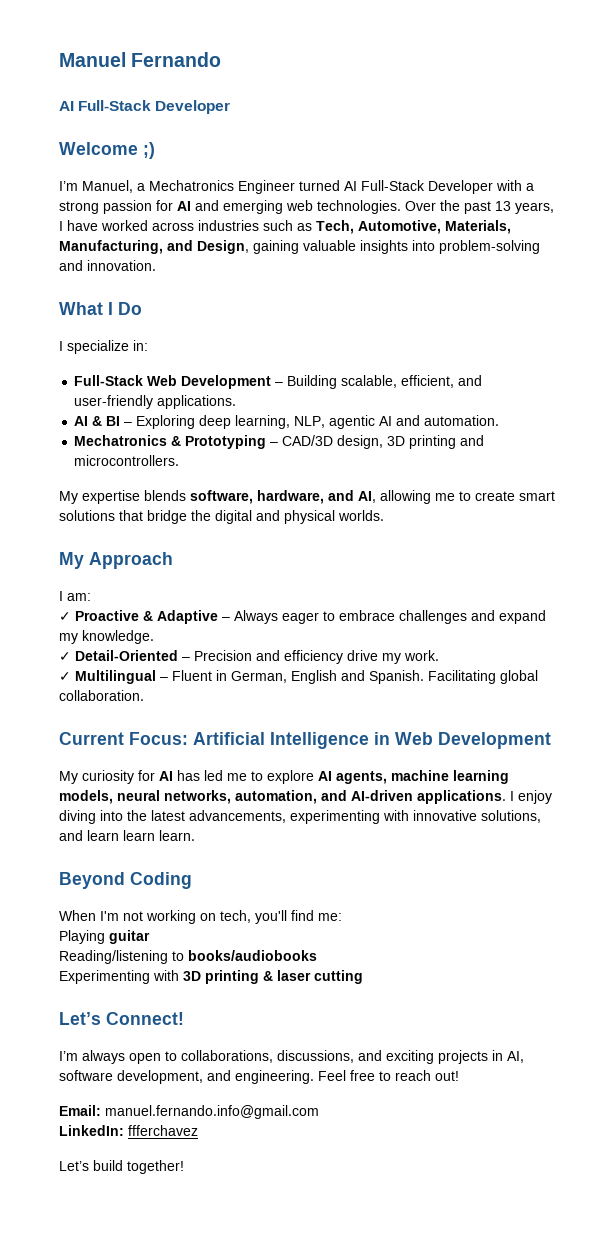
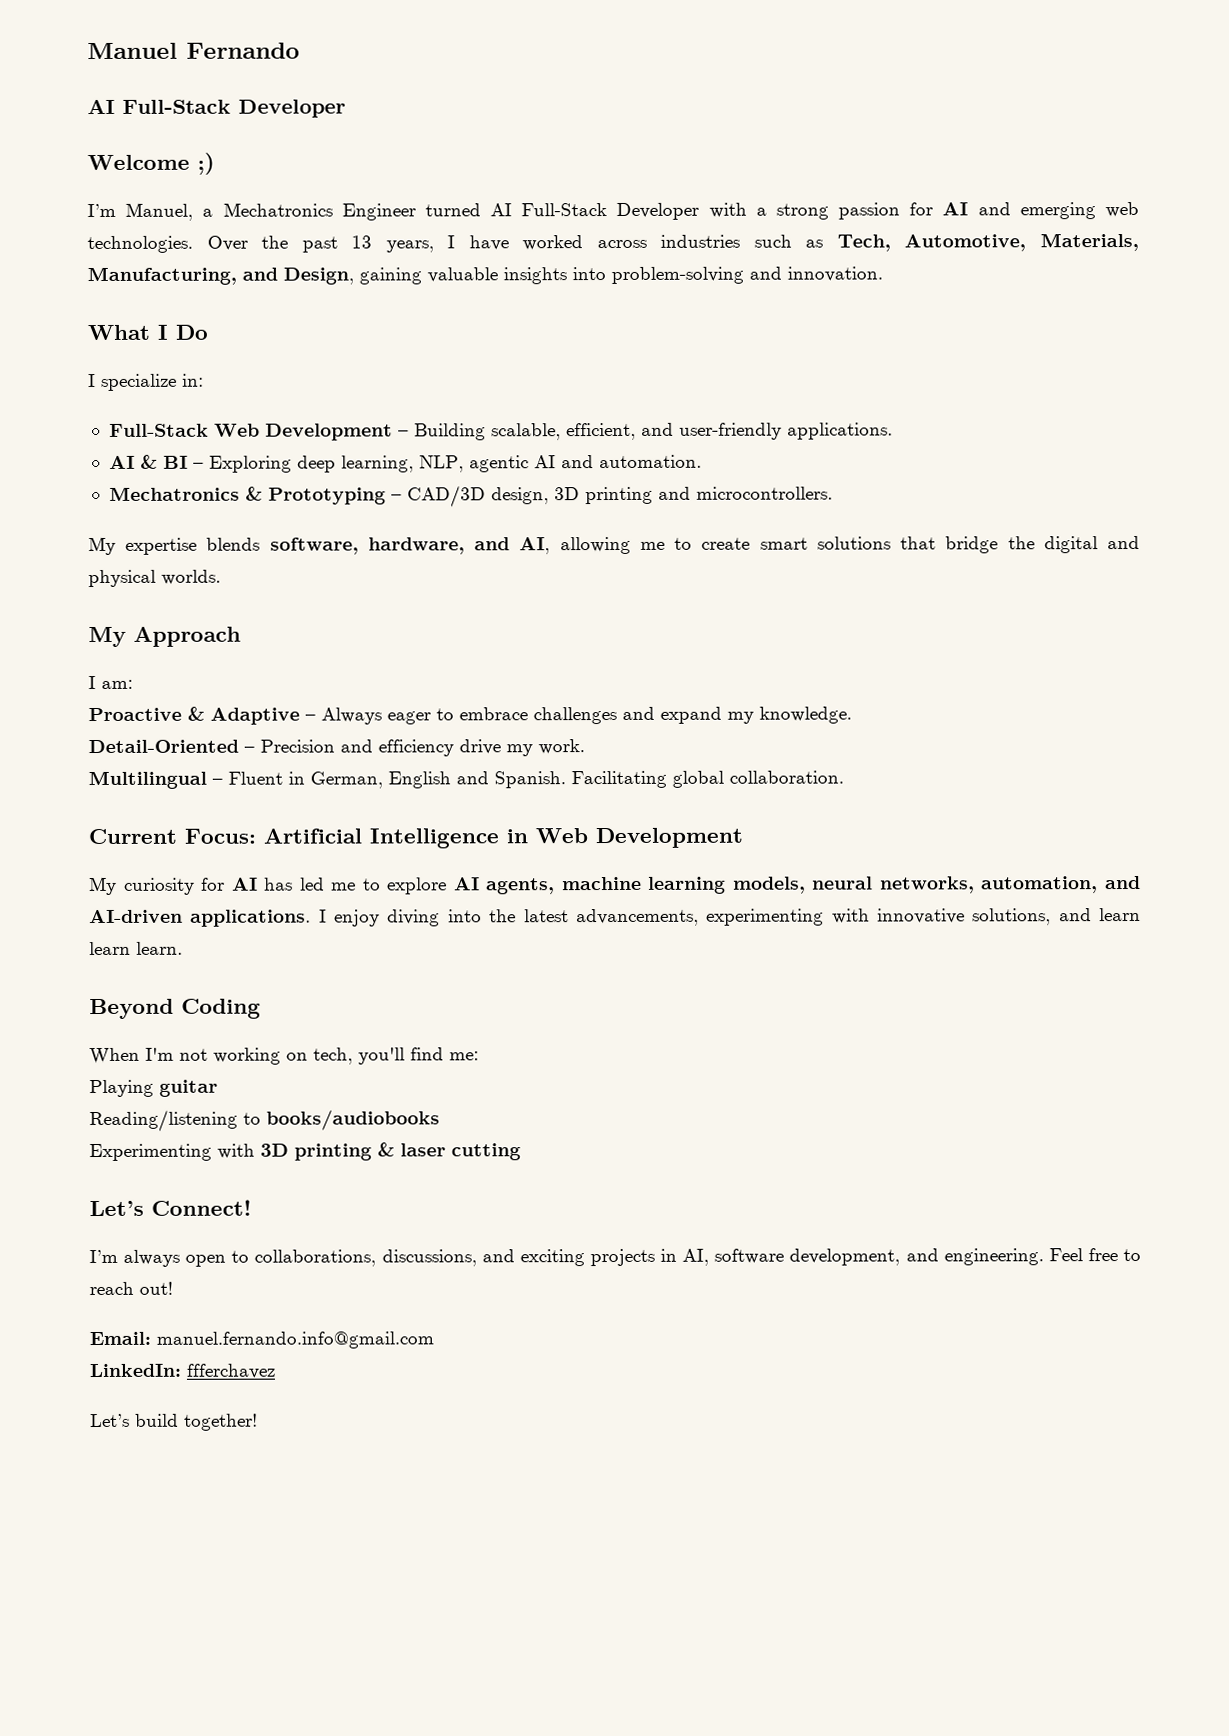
- ✓ Proactive & Adaptive – Always eager to embrace challenges and expand my knowledge.
+ Proactive & Adaptive – Always eager to embrace challenges and expand my knowledge.
- ✓ Detail-Oriented – Precision and efficiency drive my work.
+ Detail-Oriented – Precision and efficiency drive my work.
- ✓ Multilingual – Fluent in German, English and Spanish.
+ Multilingual – Fluent in German, English and Spanish.

